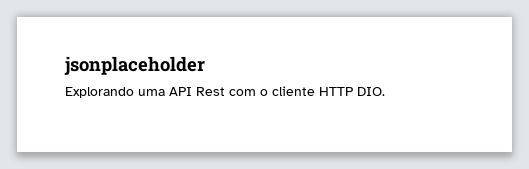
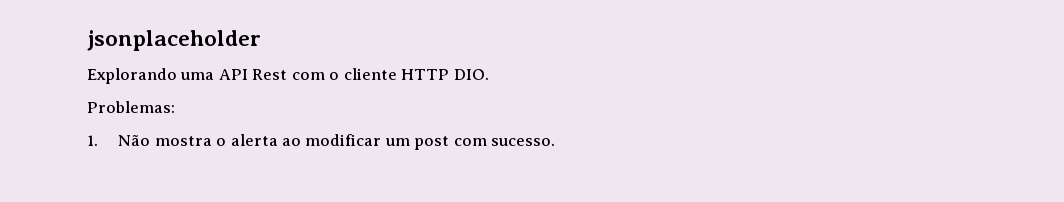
+ Problemas:
+ 1. Não mostra o alerta ao modificar um post com sucesso.

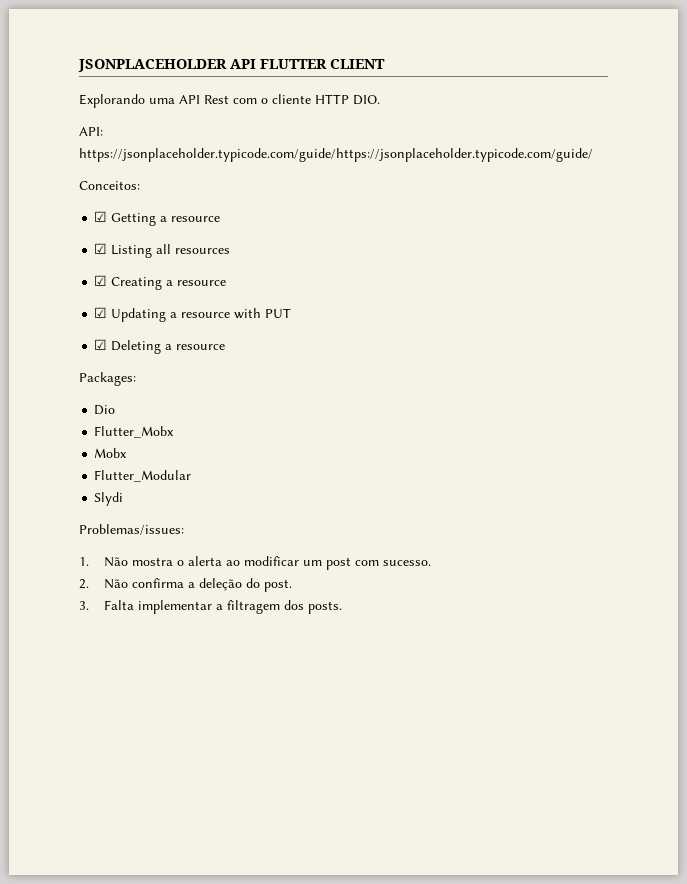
- jsonplaceholder
+ JSONPLACEHOLDER API FLUTTER CLIENT
- Problemas:
+ API: https://jsonplaceholder.typicode.com/guide/https://jsonplaceholder.typicode.com/guide/
+ Conceitos:
+ ☑ Getting a resource
+ ☑ Listing all resources
+ ☑ Creating a resource
+ ☑ Updating a resource with PUT
+ ☑ Deleting a resource
+ Packages:
+ Dio
+ Flutter_Mobx
+ Mobx
+ Flutter_Modular
+ Slydi
+ Problemas/issues:
+ 2. Não confirma a deleção do post.
+ 3. Falta implementar a filtragem dos posts.

